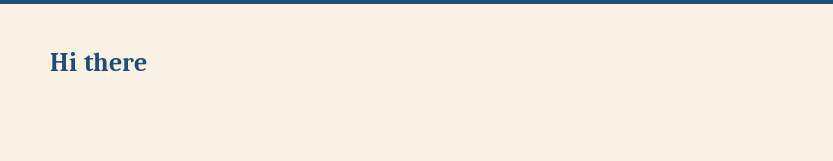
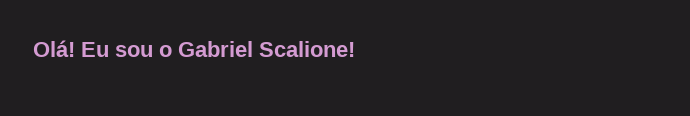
- Hi there
+ Olá! Eu sou o Gabriel Scalione!

